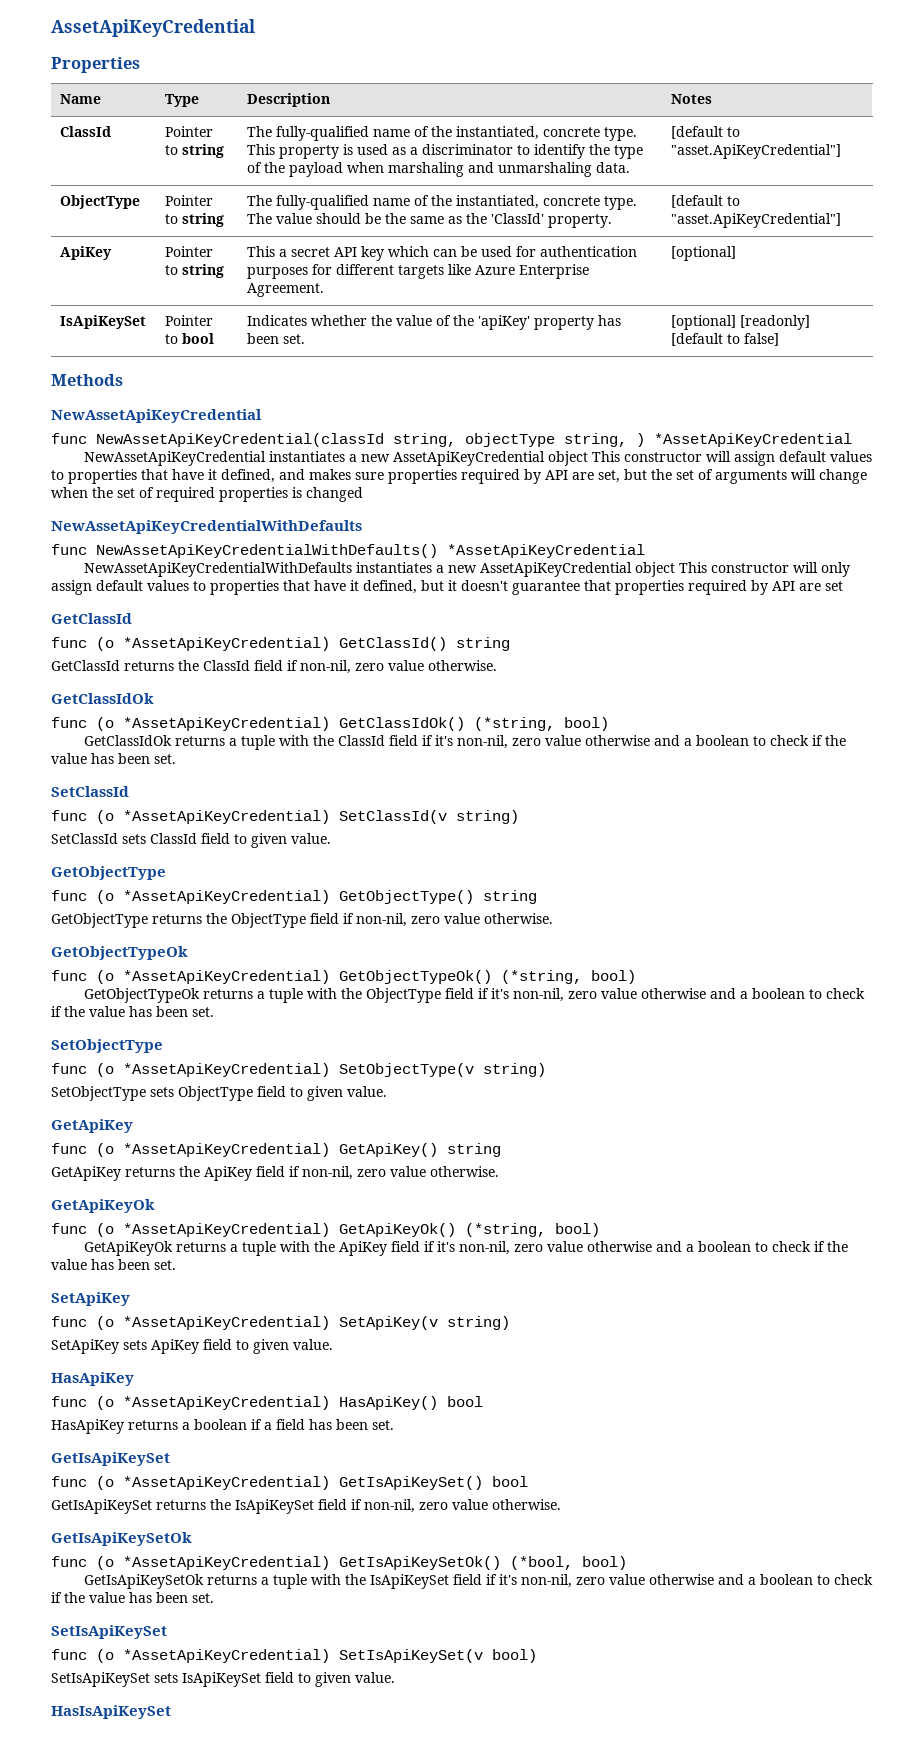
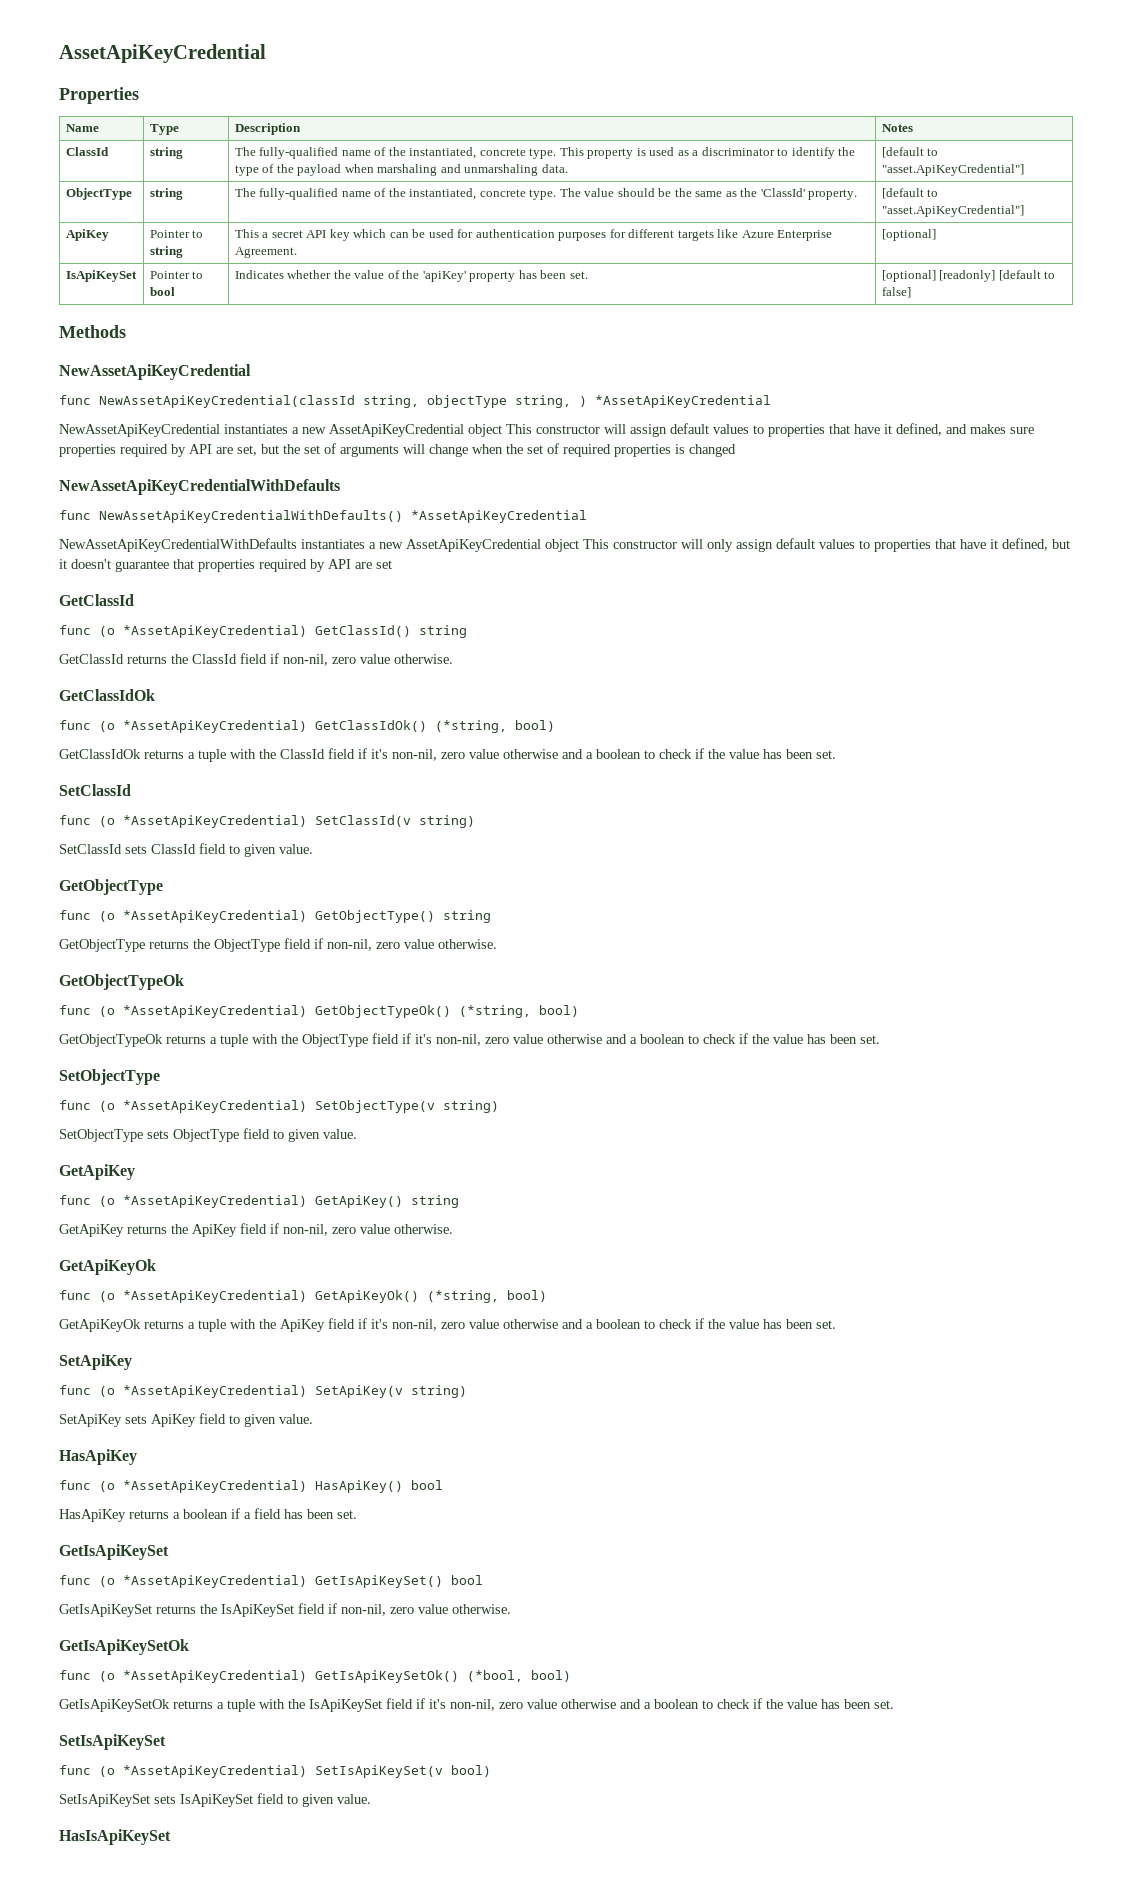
- ClassId | Pointer to string | The fully-qualified name of the instantiated, concrete type. This property is used as a discriminator to identify the type of the payload when marshaling and unmarshaling data. | [default to "asset.ApiKeyCredential"]
+ ClassId | string | The fully-qualified name of the instantiated, concrete type. This property is used as a discriminator to identify the type of the payload when marshaling and unmarshaling data. | [default to "asset.ApiKeyCredential"]
- ObjectType | Pointer to string | The fully-qualified name of the instantiated, concrete type. The value should be the same as the 'ClassId' property. | [default to "asset.ApiKeyCredential"]
+ ObjectType | string | The fully-qualified name of the instantiated, concrete type. The value should be the same as the 'ClassId' property. | [default to "asset.ApiKeyCredential"]

